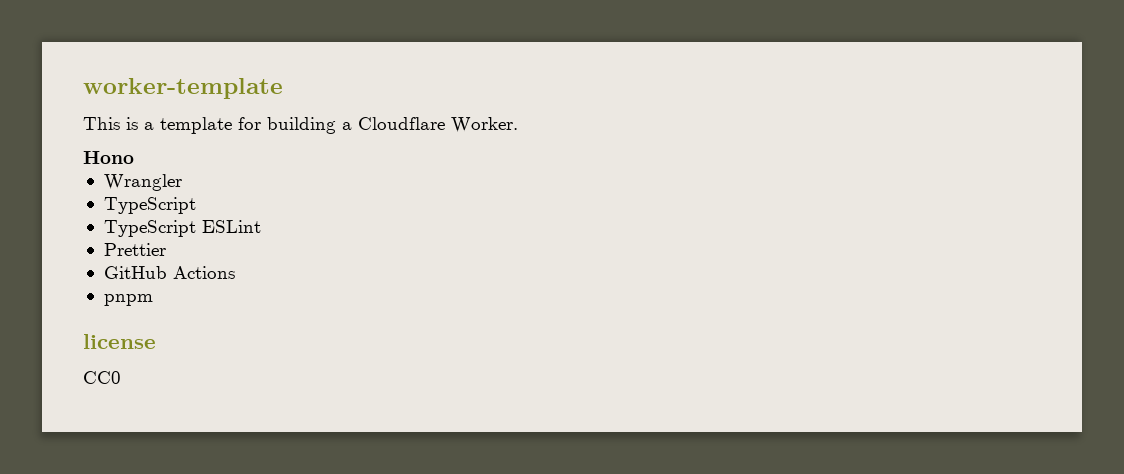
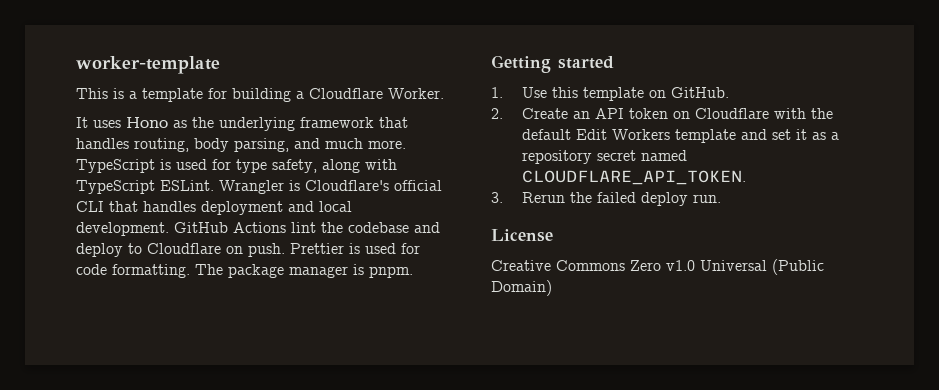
- Hono
- Wrangler
- TypeScript
- TypeScript ESLint
- Prettier
- GitHub Actions
- pnpm
- license
- CC0
+ It uses Hono as the underlying framework that handles routing, body parsing, and much more. TypeScript is used for type safety, along with TypeScript ESLint. Wrangler is Cloudflare's official CLI that handles deployment and local development. GitHub Actions lint the codebase and deploy to Cloudflare on push. Prettier is used for code formatting. The package manager is pnpm.
+ Getting started
+ 1. Use this template on GitHub.
+ 2. Create an API token on Cloudflare with the default Edit Workers template and set it as a repository secret named CLOUDFLARE_API_TOKEN.
+ 3. Rerun the failed deploy run.
+ License
+ Creative Commons Zero v1.0 Universal (Public Domain)

